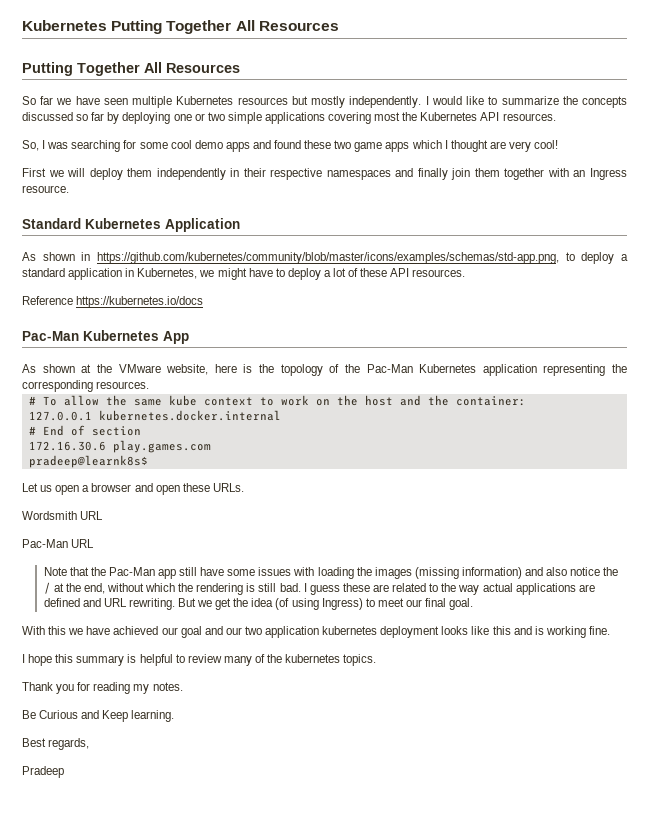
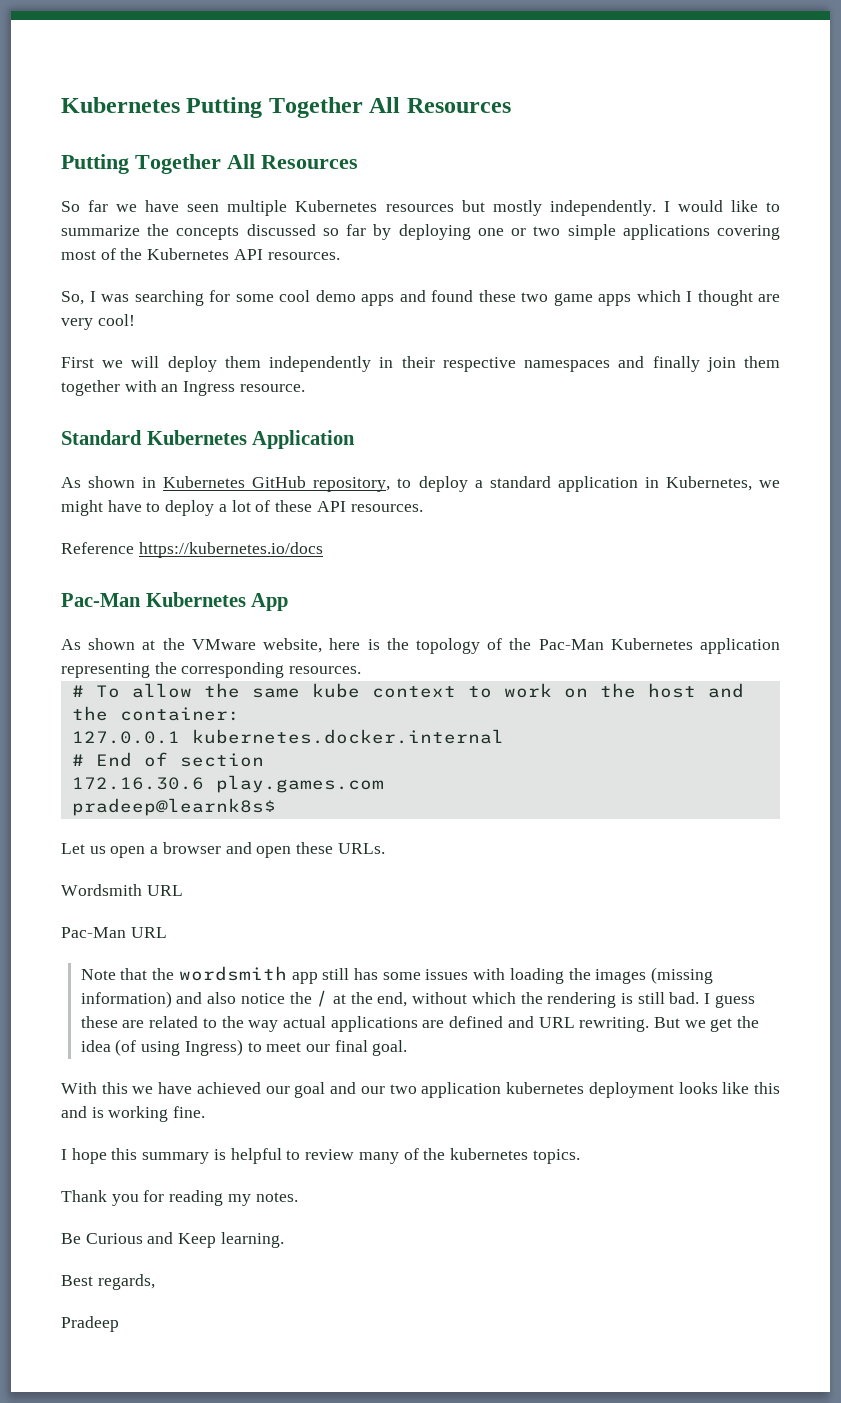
- I would like to summarize the concepts discussed so far by deploying one or two simple applications covering most the Kubernetes API resources.
+ I would like to summarize the concepts discussed so far by deploying one or two simple applications covering most of the Kubernetes API resources.
- As shown in https://github.com/kubernetes/community/blob/master/icons/examples/schemas/std-app.png, to deploy a standard application in Kubernetes, we might have to deploy a lot of these API resources.
+ As shown in Kubernetes GitHub repository, to deploy a standard application in Kubernetes, we might have to deploy a lot of these API resources.
- Note that the Pac-Man app still have some issues with loading the images (missing information) and also notice the / at the end, without which the rendering is still bad.
+ Note that the wordsmith app still has some issues with loading the images (missing information) and also notice the / at the end, without which the rendering is still bad.

